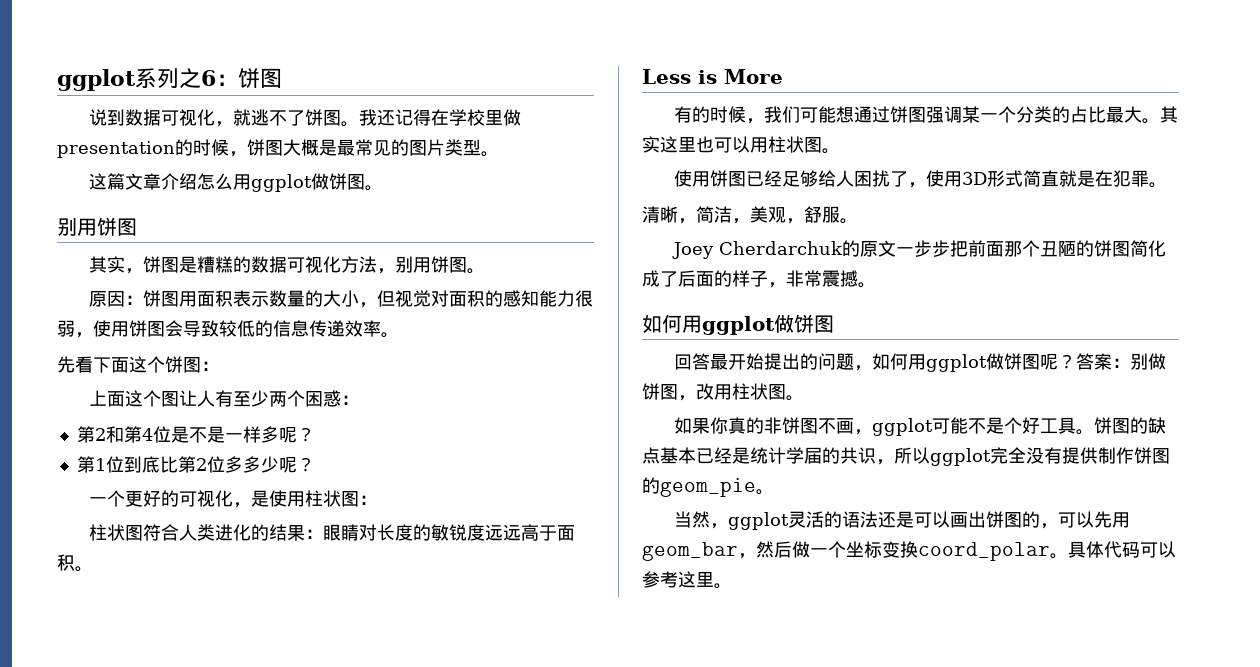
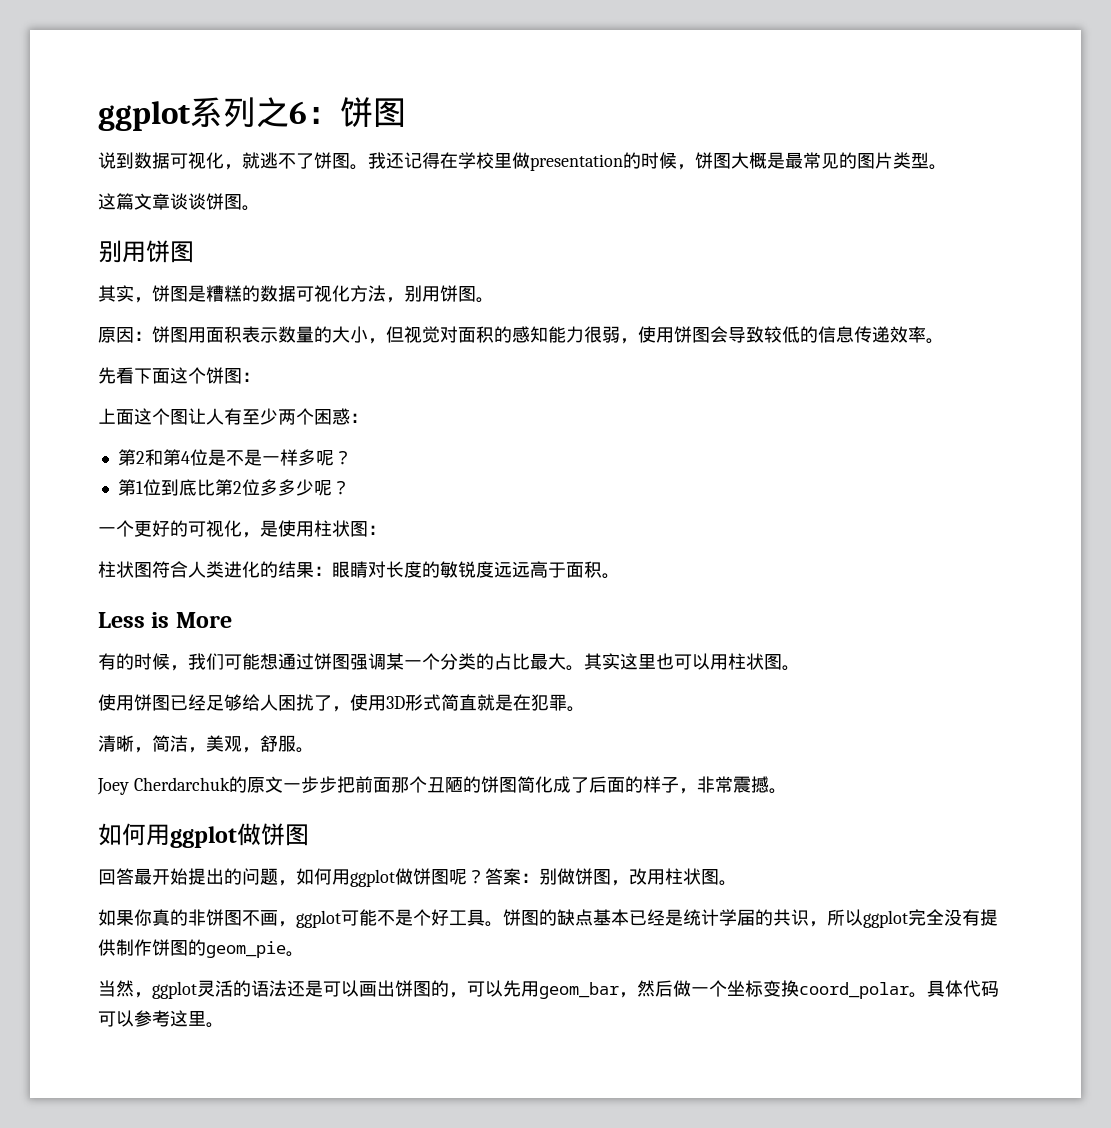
- 这篇文章介绍怎么用ggplot做饼图。
+ 这篇文章谈谈饼图。

